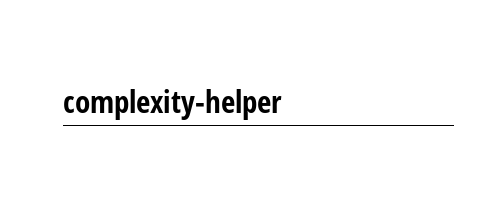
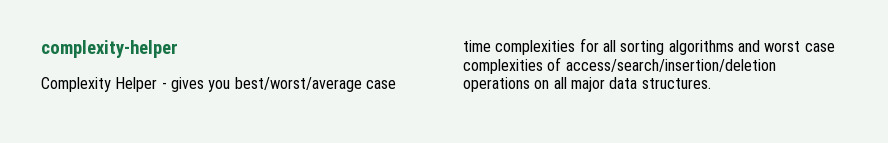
+ Complexity Helper - gives you best/worst/average case time complexities for all sorting algorithms and worst case complexities of access/search/insertion/deletion operations on all major data structures.

